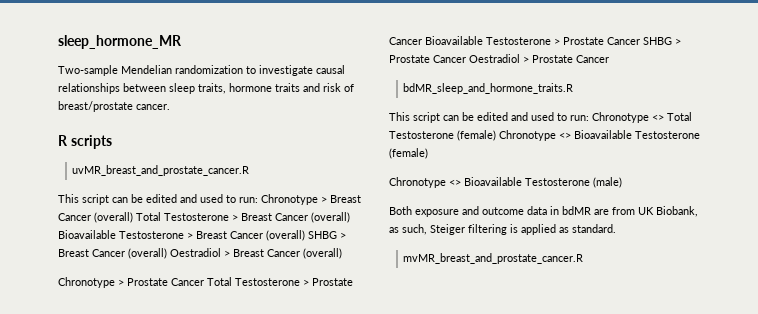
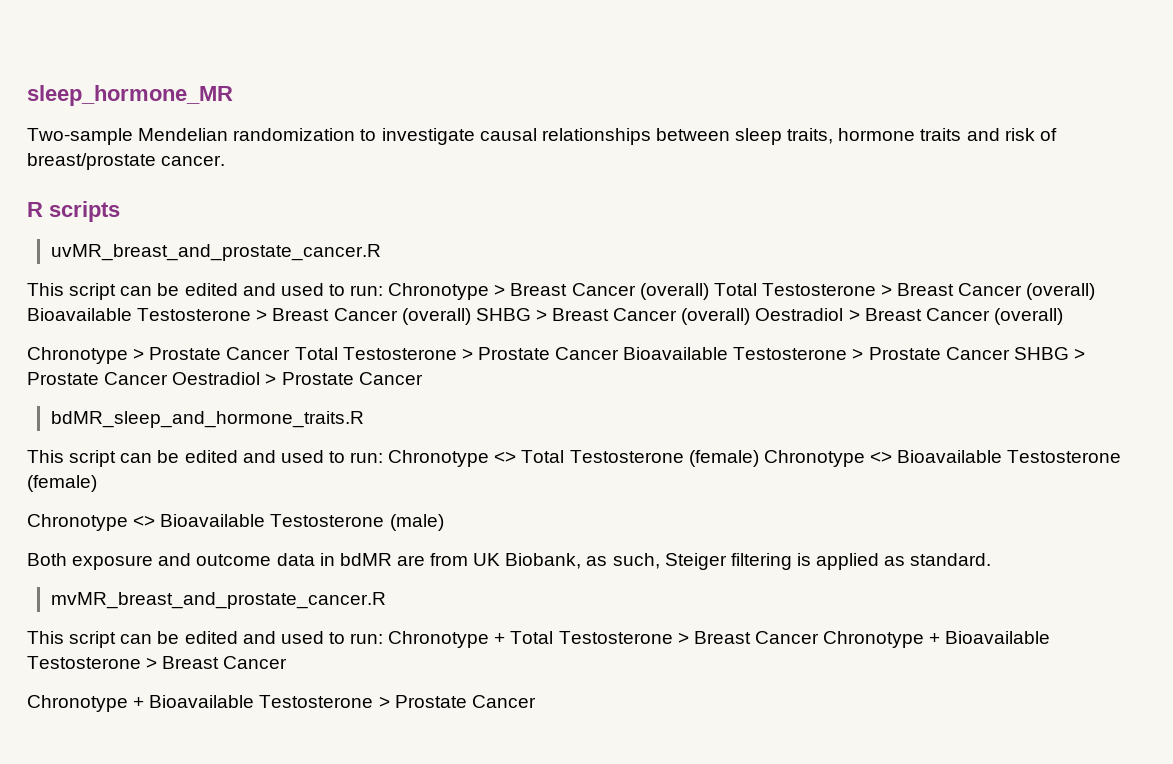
+ This script can be edited and used to run: Chronotype + Total Testosterone > Breast Cancer Chronotype + Bioavailable Testosterone > Breast Cancer
+ Chronotype + Bioavailable Testosterone > Prostate Cancer

